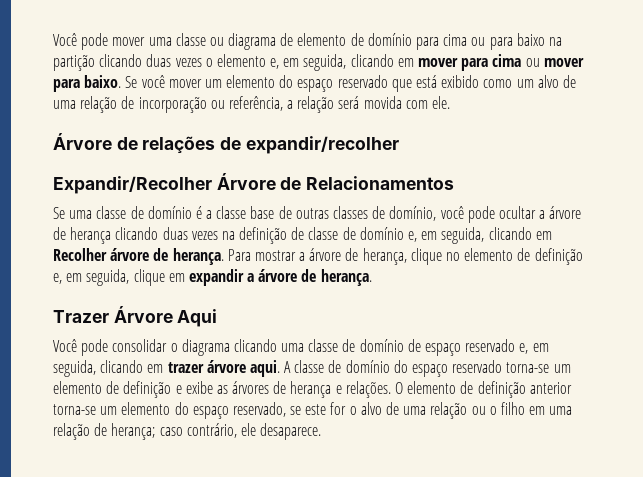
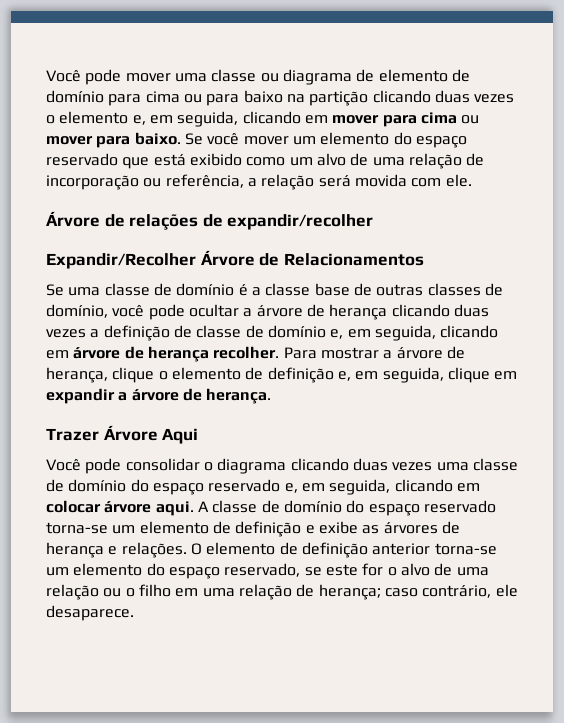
- Se uma classe de domínio é a classe base de outras classes de domínio, você pode ocultar a árvore de herança clicando duas vezes na definição de classe de domínio e, em seguida, clicando em Recolher árvore de herança.
+ Se uma classe de domínio é a classe base de outras classes de domínio, você pode ocultar a árvore de herança clicando duas vezes a definição de classe de domínio e, em seguida, clicando em árvore de herança recolher.
- Para mostrar a árvore de herança, clique no elemento de definição e, em seguida, clique em expandir a árvore de herança.
+ Para mostrar a árvore de herança, clique o elemento de definição e, em seguida, clique em expandir a árvore de herança.
- Você pode consolidar o diagrama clicando uma classe de domínio de espaço reservado e, em seguida, clicando em trazer árvore aqui.
+ Você pode consolidar o diagrama clicando duas vezes uma classe de domínio do espaço reservado e, em seguida, clicando em colocar árvore aqui.

